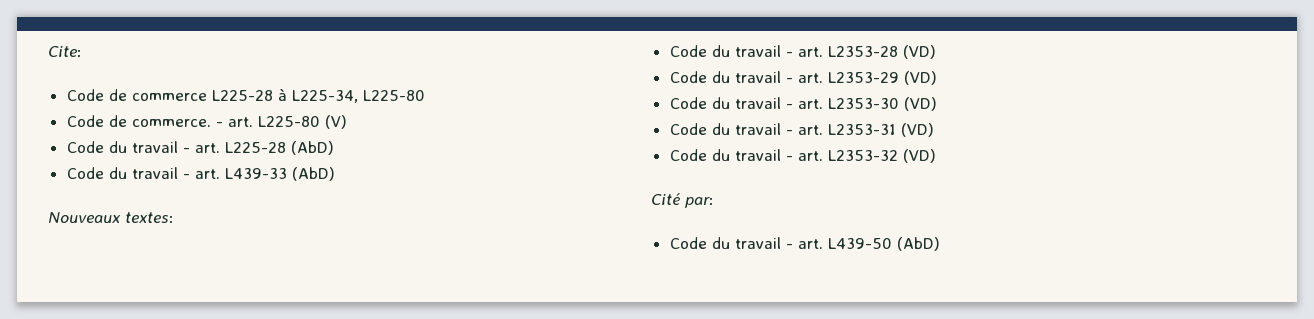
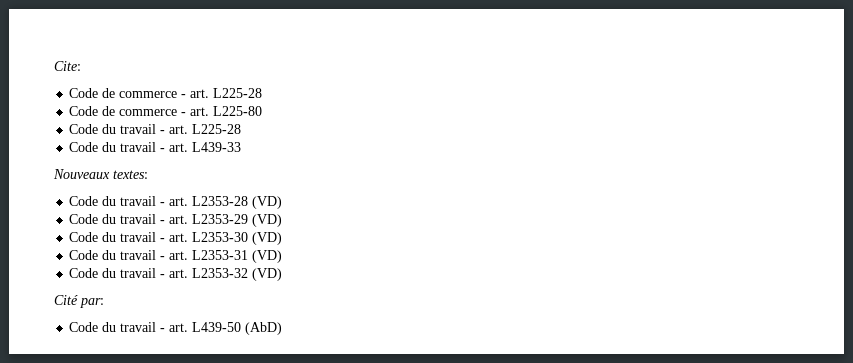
- Code de commerce L225-28 à L225-34, L225-80
- Code de commerce. - art. L225-80 (V)
+ Code de commerce - art. L225-28
+ Code de commerce - art. L225-80
- Code du travail - art. L225-28 (AbD)
+ Code du travail - art. L225-28
- Code du travail - art. L439-33 (AbD)
+ Code du travail - art. L439-33

